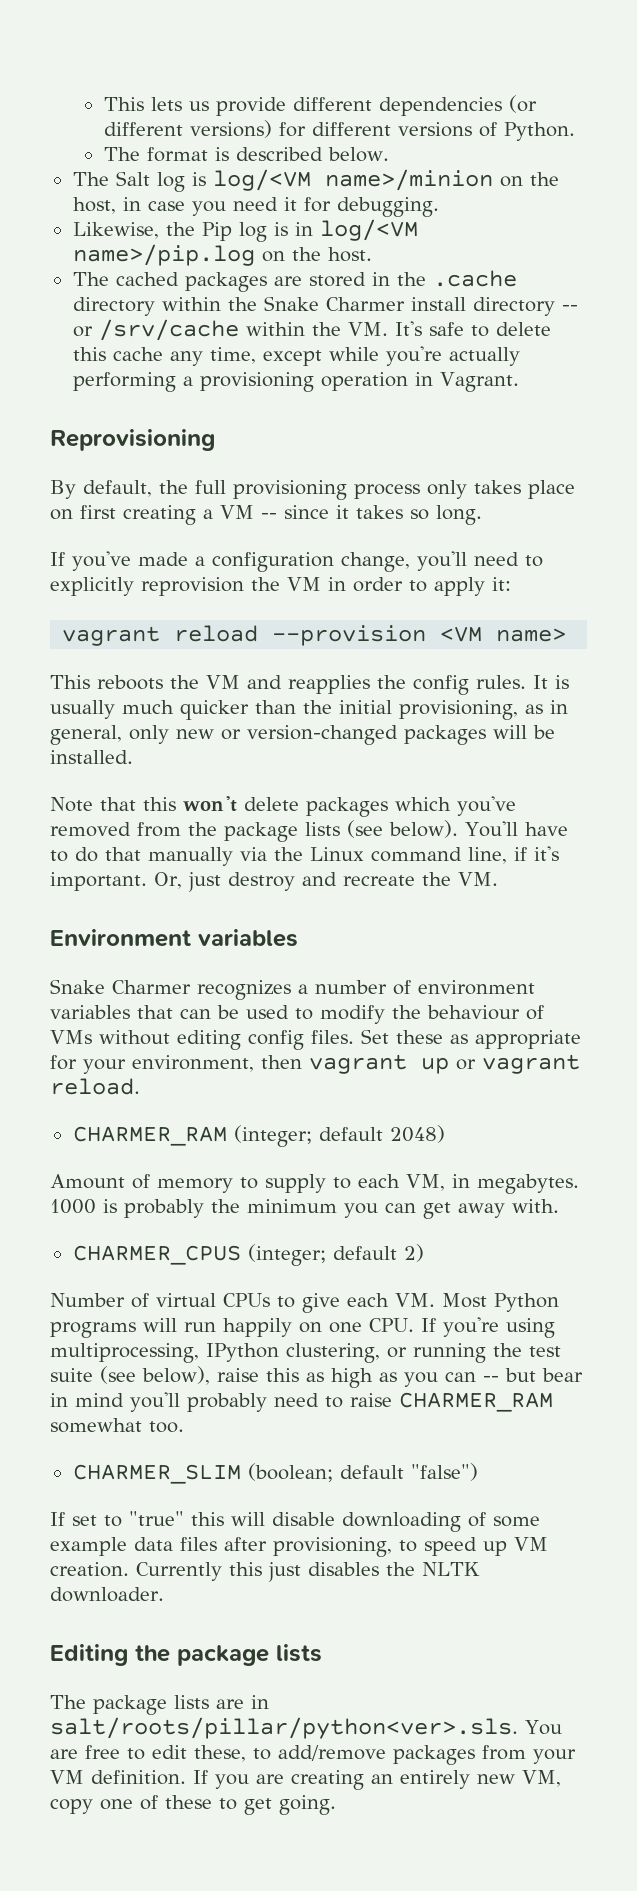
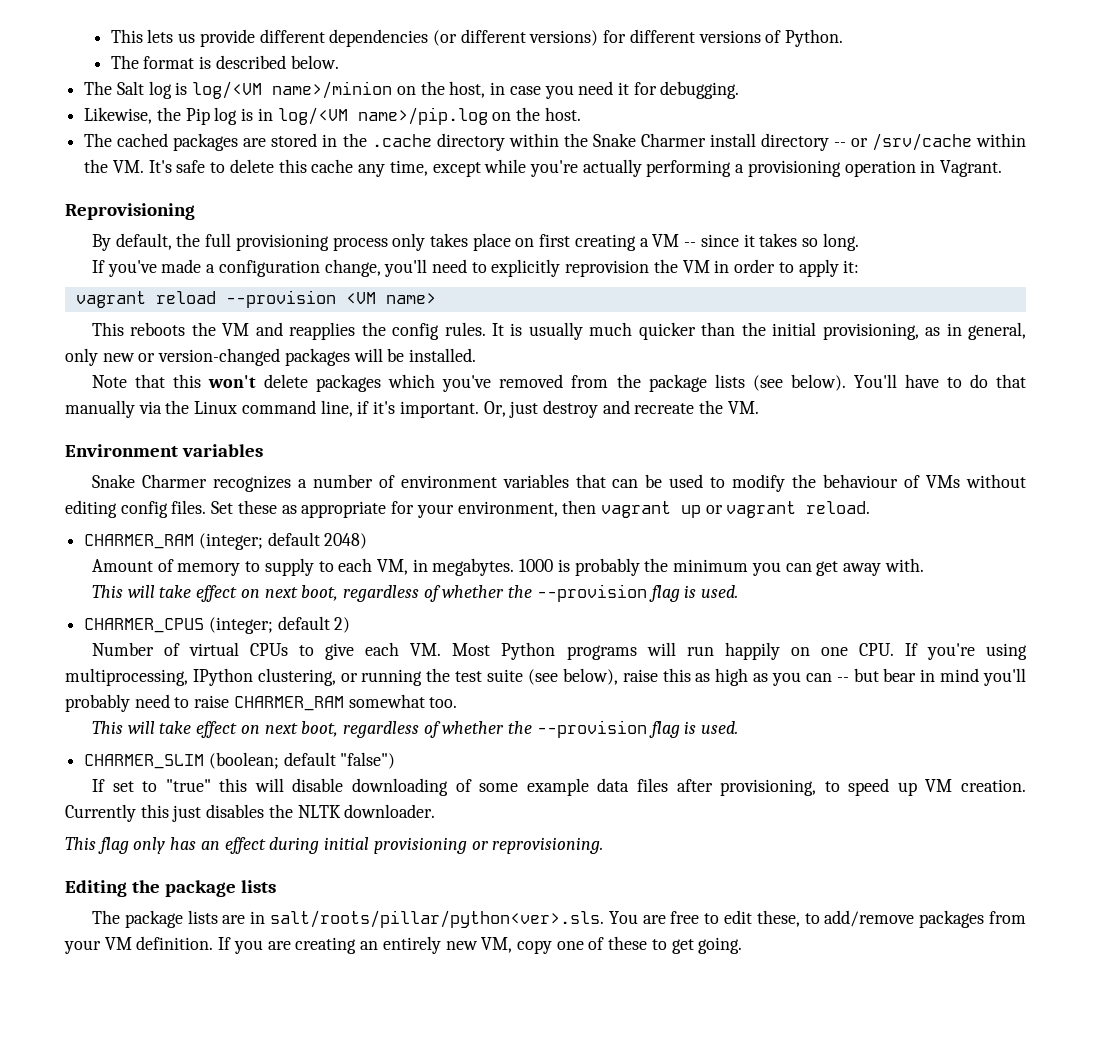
  1000 is probably the minimum you can get away with.
+ This will take effect on next boot, regardless of whether the --provision flag is used.
  Number of virtual CPUs to give each VM. Most Python programs will run happily on one CPU. If you're using multiprocessing, IPython clustering, or running the test suite (see below), raise this as high as you can -- but bear in mind you'll probably need to raise CHARMER_RAM somewhat too.
+ This will take effect on next boot, regardless of whether the --provision flag is used.
+ This flag only has an effect during initial provisioning or reprovisioning.

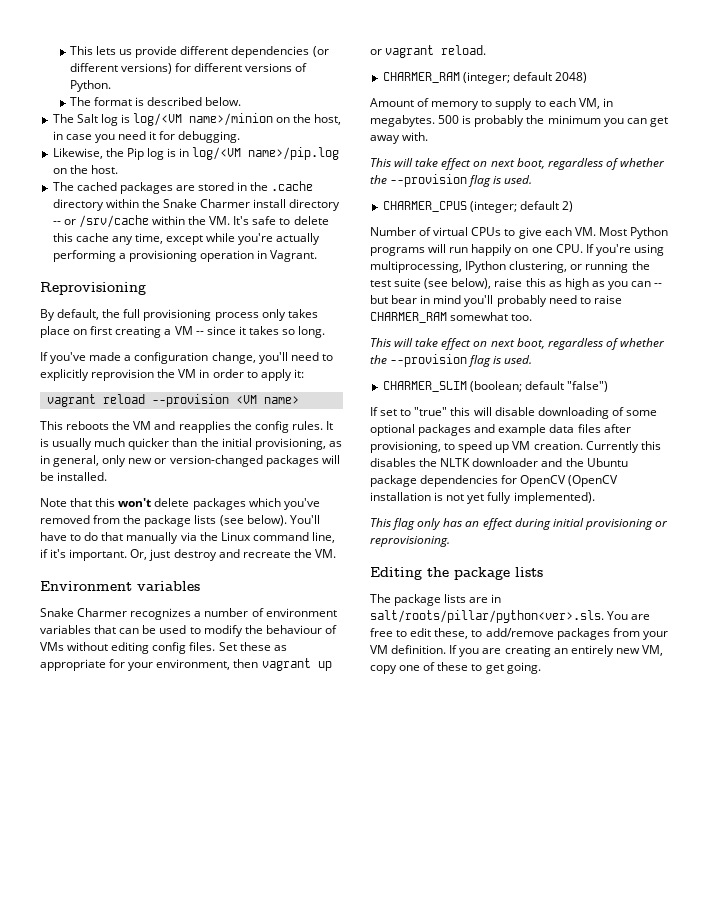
- 1000 is probably the minimum you can get away with.
+ 500 is probably the minimum you can get away with.
- If set to "true" this will disable downloading of some example data files after provisioning, to speed up VM creation.
+ If set to "true" this will disable downloading of some optional packages and example data files after provisioning, to speed up VM creation.
- Currently this just disables the NLTK downloader.
+ Currently this disables the NLTK downloader and the Ubuntu package dependencies for OpenCV (OpenCV installation is not yet fully implemented).

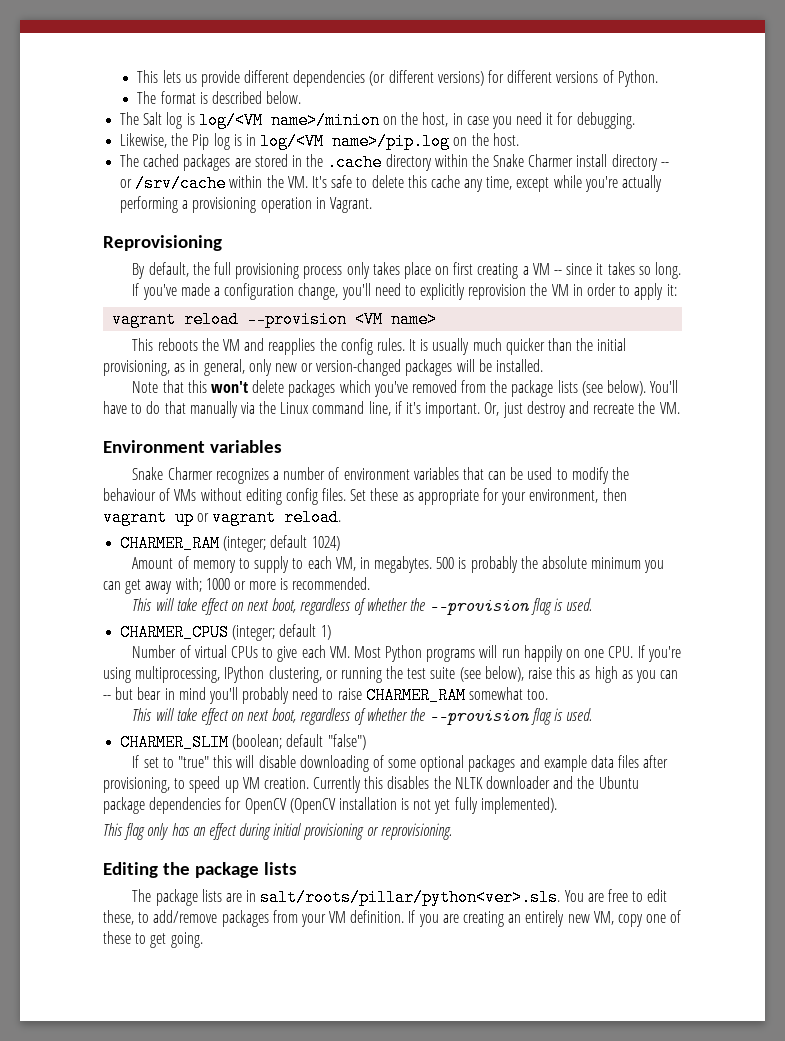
- CHARMER_RAM (integer; default 2048)
+ CHARMER_RAM (integer; default 1024)
- 500 is probably the minimum you can get away with.
+ 500 is probably the absolute minimum you can get away with; 1000 or more is recommended.
- CHARMER_CPUS (integer; default 2)
+ CHARMER_CPUS (integer; default 1)

